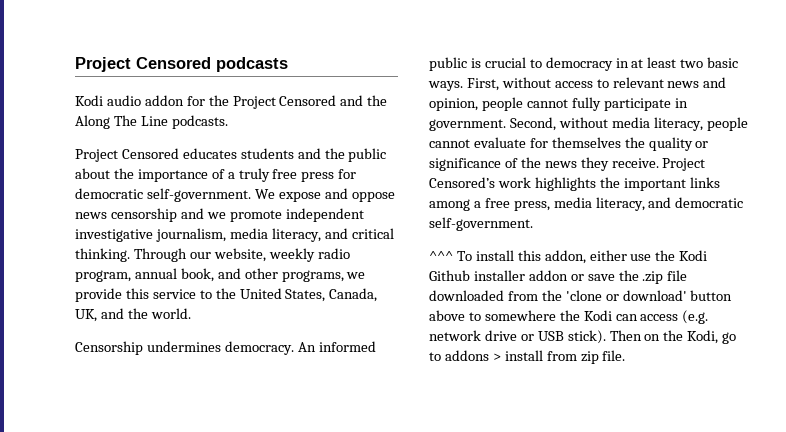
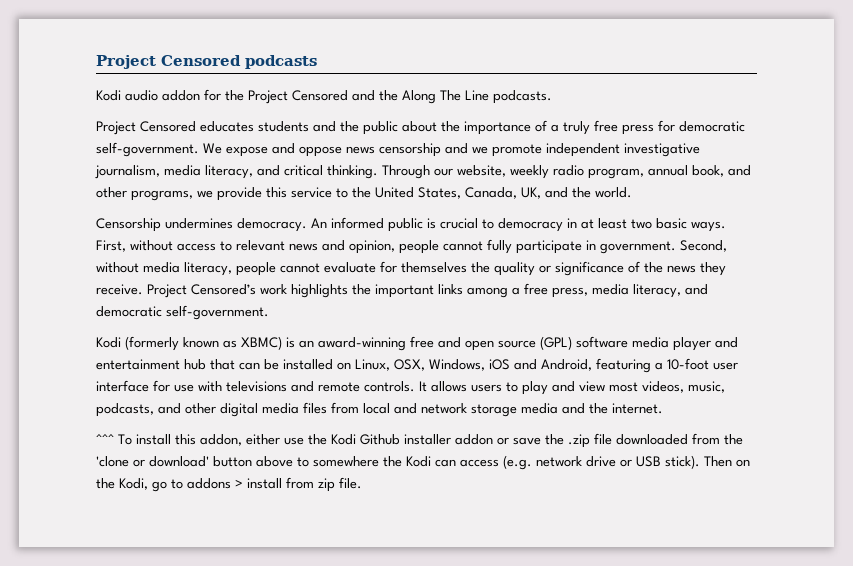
+ Kodi (formerly known as XBMC) is an award-winning free and open source (GPL) software media player and entertainment hub that can be installed on Linux, OSX, Windows, iOS and Android, featuring a 10-foot user interface for use with televisions and remote controls. It allows users to play and view most videos, music, podcasts, and other digital media files from local and network storage media and the internet.

